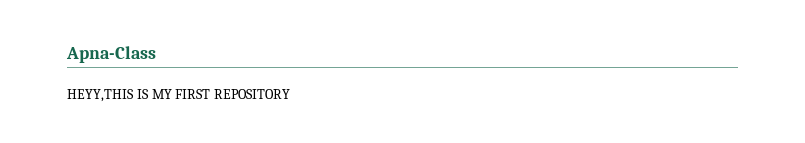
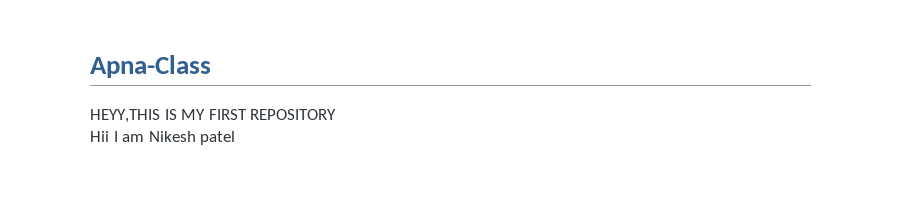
+ Hii I am Nikesh patel

